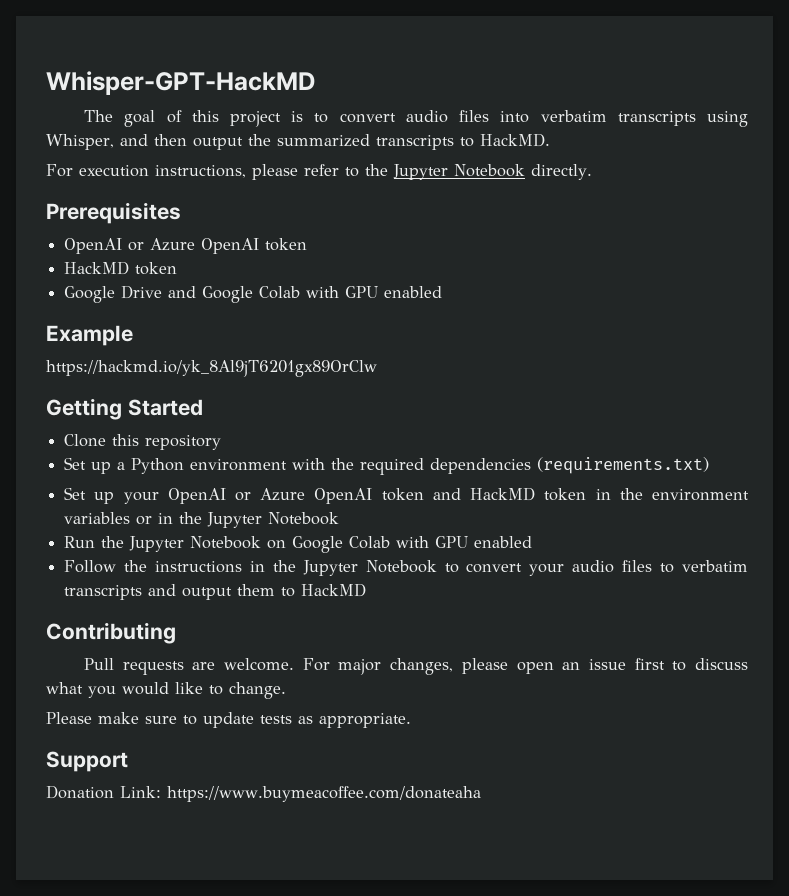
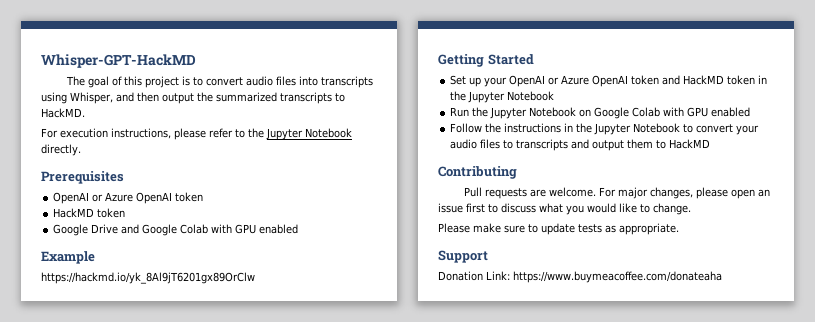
- The goal of this project is to convert audio files into verbatim transcripts using Whisper, and then output the summarized transcripts to HackMD.
+ The goal of this project is to convert audio files into transcripts using Whisper, and then output the summarized transcripts to HackMD.
- Clone this repository
- Set up a Python environment with the required dependencies (requirements.txt)
- Set up your OpenAI or Azure OpenAI token and HackMD token in the environment variables or in the Jupyter Notebook
+ Set up your OpenAI or Azure OpenAI token and HackMD token in the Jupyter Notebook
- Follow the instructions in the Jupyter Notebook to convert your audio files to verbatim transcripts and output them to HackMD
+ Follow the instructions in the Jupyter Notebook to convert your audio files to transcripts and output them to HackMD

